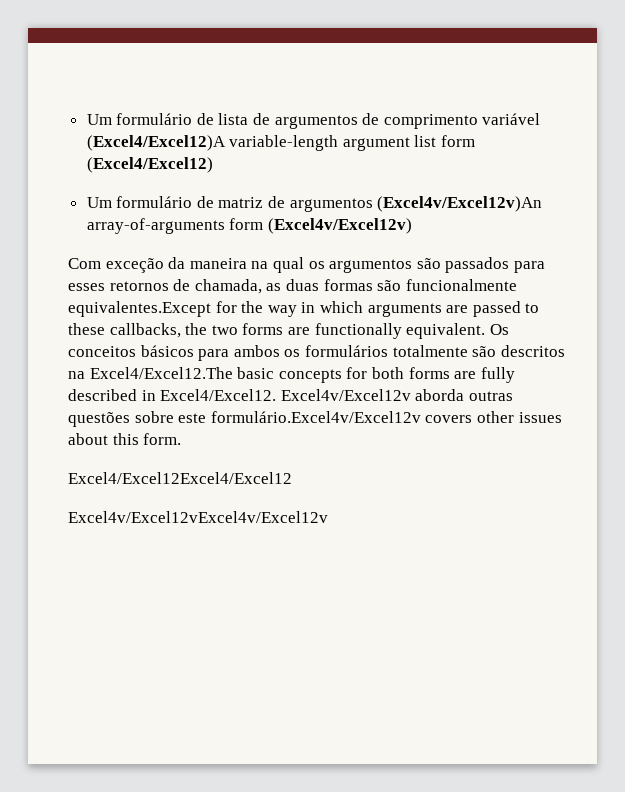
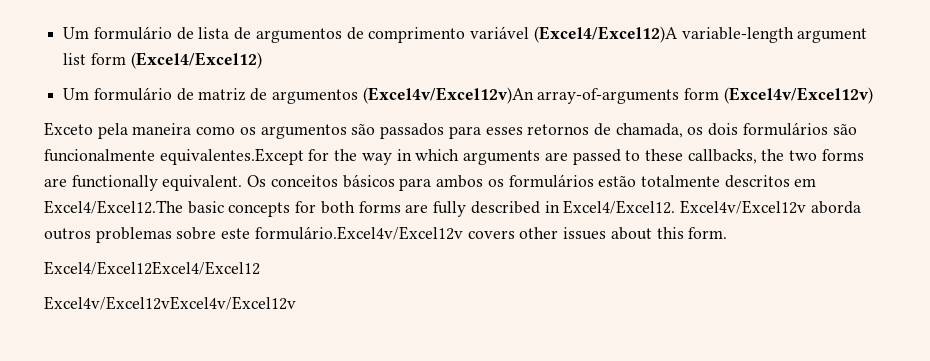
- Com exceção da maneira na qual os argumentos são passados para esses retornos de chamada, as duas formas são funcionalmente equivalentes.Except for the way in which arguments are passed to these callbacks, the two forms are functionally equivalent.
+ Exceto pela maneira como os argumentos são passados para esses retornos de chamada, os dois formulários são funcionalmente equivalentes.Except for the way in which arguments are passed to these callbacks, the two forms are functionally equivalent.
- Os conceitos básicos para ambos os formulários totalmente são descritos na Excel4/Excel12.The basic concepts for both forms are fully described in Excel4/Excel12.
+ Os conceitos básicos para ambos os formulários estão totalmente descritos em Excel4/Excel12.The basic concepts for both forms are fully described in Excel4/Excel12.
- Excel4v/Excel12v aborda outras questões sobre este formulário.Excel4v/Excel12v covers other issues about this form.
+ Excel4v/Excel12v aborda outros problemas sobre este formulário.Excel4v/Excel12v covers other issues about this form.

